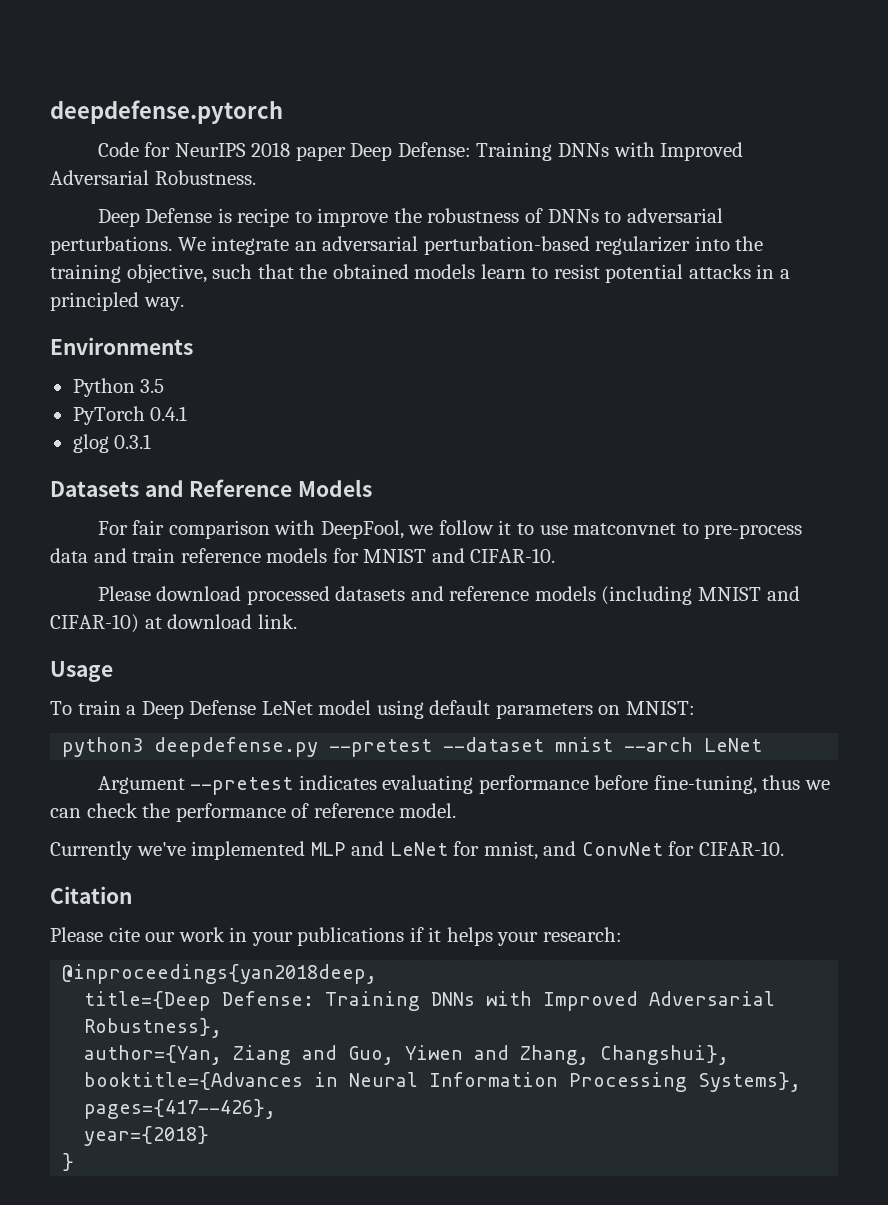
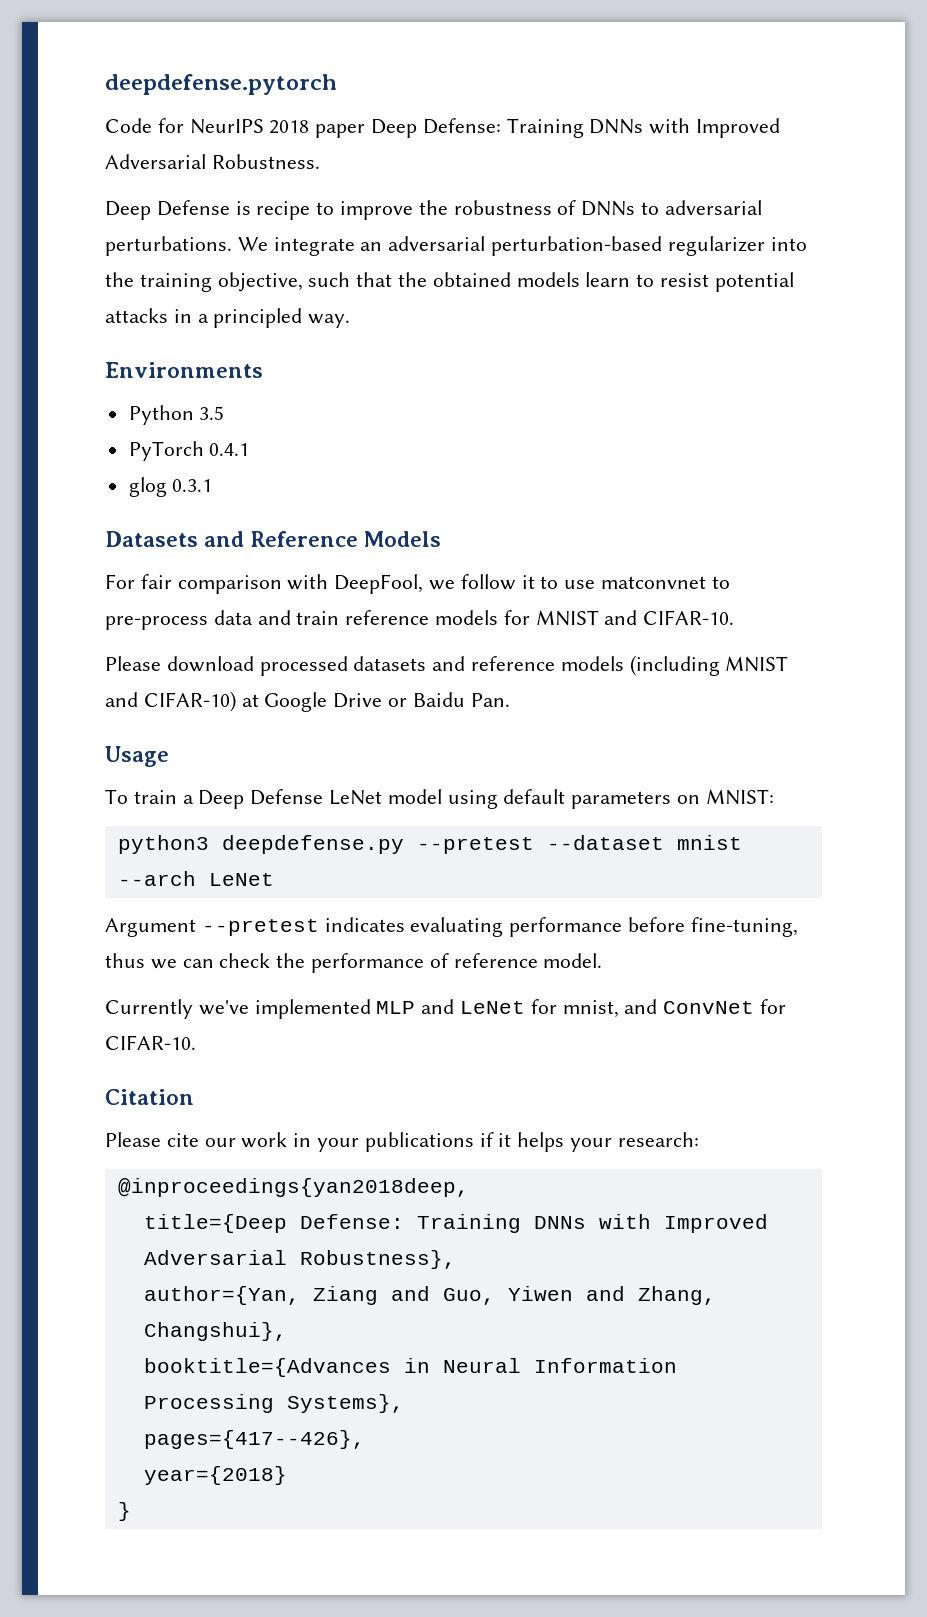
- Please download processed datasets and reference models (including MNIST and CIFAR-10) at download link.
+ Please download processed datasets and reference models (including MNIST and CIFAR-10) at Google Drive or Baidu Pan.

